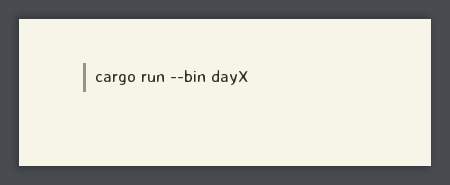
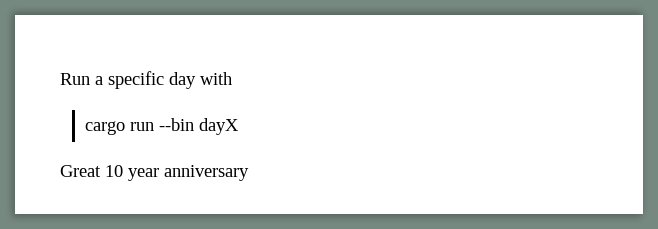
+ Run a specific day with
+ Great 10 year anniversary

